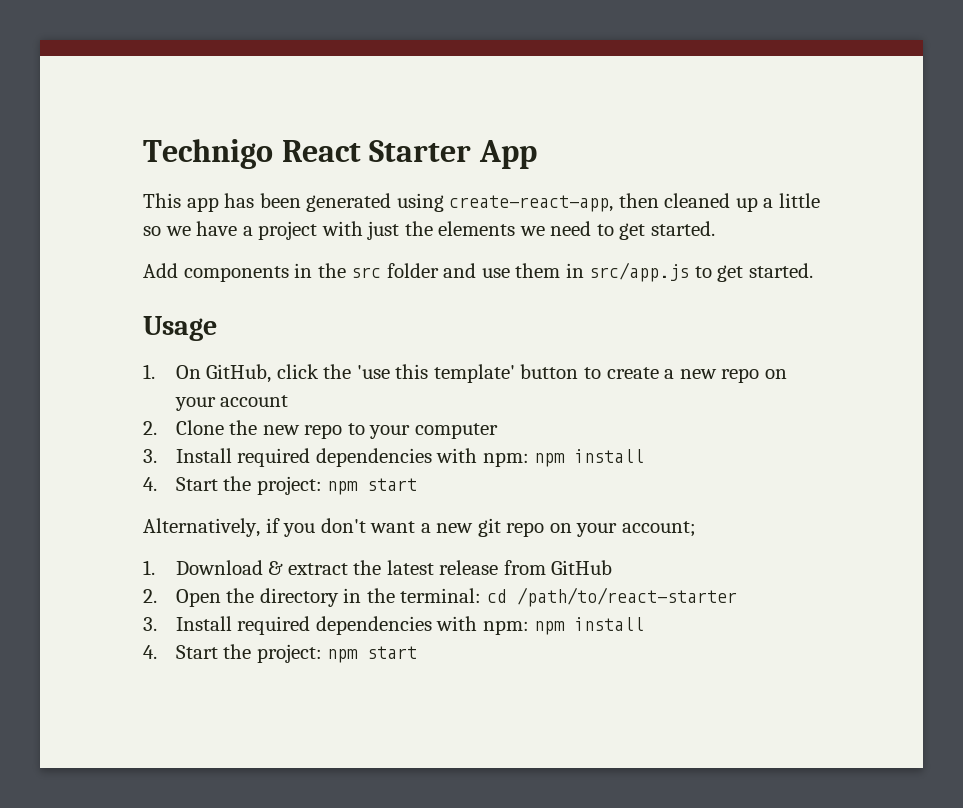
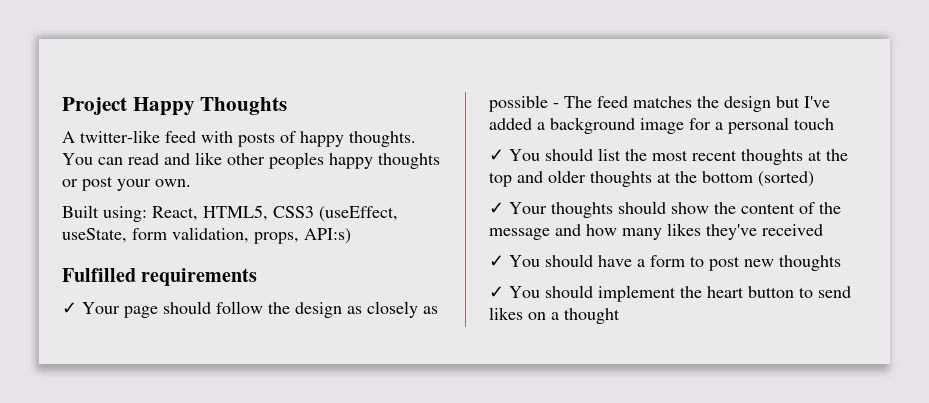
- Technigo React Starter App
- This app has been generated using create-react-app, then cleaned up a little so we have a project with just the elements we need to get started.
- Add components in the src folder and use them in src/app.js to get started.
- Usage
- 1. On GitHub, click the 'use this template' button to create a new repo on your account
- 2. Clone the new repo to your computer
- 3. Install required dependencies with npm: npm install
- 4. Start the project: npm start
- Alternatively, if you don't want a new git repo on your account;
- 1. Download & extract the latest release from GitHub
- 2. Open the directory in the terminal: cd /path/to/react-starter
- 3. Install required dependencies with npm: npm install
- 4. Start the project: npm start
+ Project Happy Thoughts
+ A twitter-like feed with posts of happy thoughts. You can read and like other peoples happy thoughts or post your own.
+ Built using: React, HTML5, CSS3 (useEffect, useState, form validation, props, API:s)
+ Fulfilled requirements
+ ✓ Your page should follow the design as closely as possible - The feed matches the design but I've added a background image for a personal touch
+ ✓ You should list the most recent thoughts at the top and older thoughts at the bottom (sorted)
+ ✓ Your thoughts should show the content of the message and how many likes they've received
+ ✓ You should have a form to post new thoughts
+ ✓ You should implement the heart button to send likes on a thought

